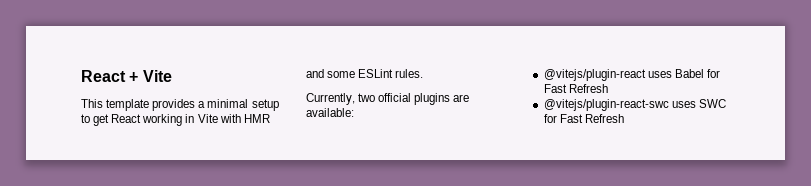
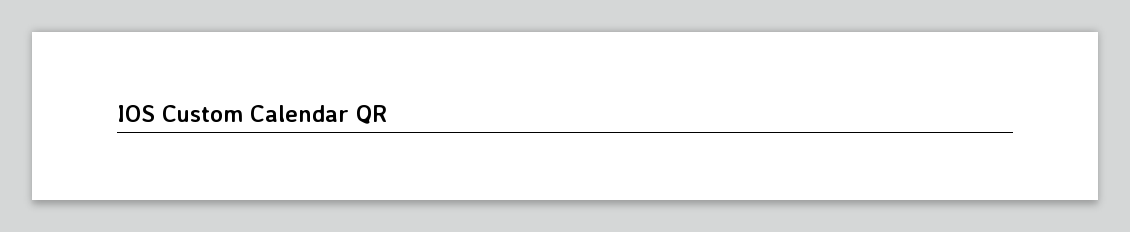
- React + Vite
- This template provides a minimal setup to get React working in Vite with HMR and some ESLint rules.
- Currently, two official plugins are available:
- @vitejs/plugin-react uses Babel for Fast Refresh
- @vitejs/plugin-react-swc uses SWC for Fast Refresh
+ IOS Custom Calendar QR

